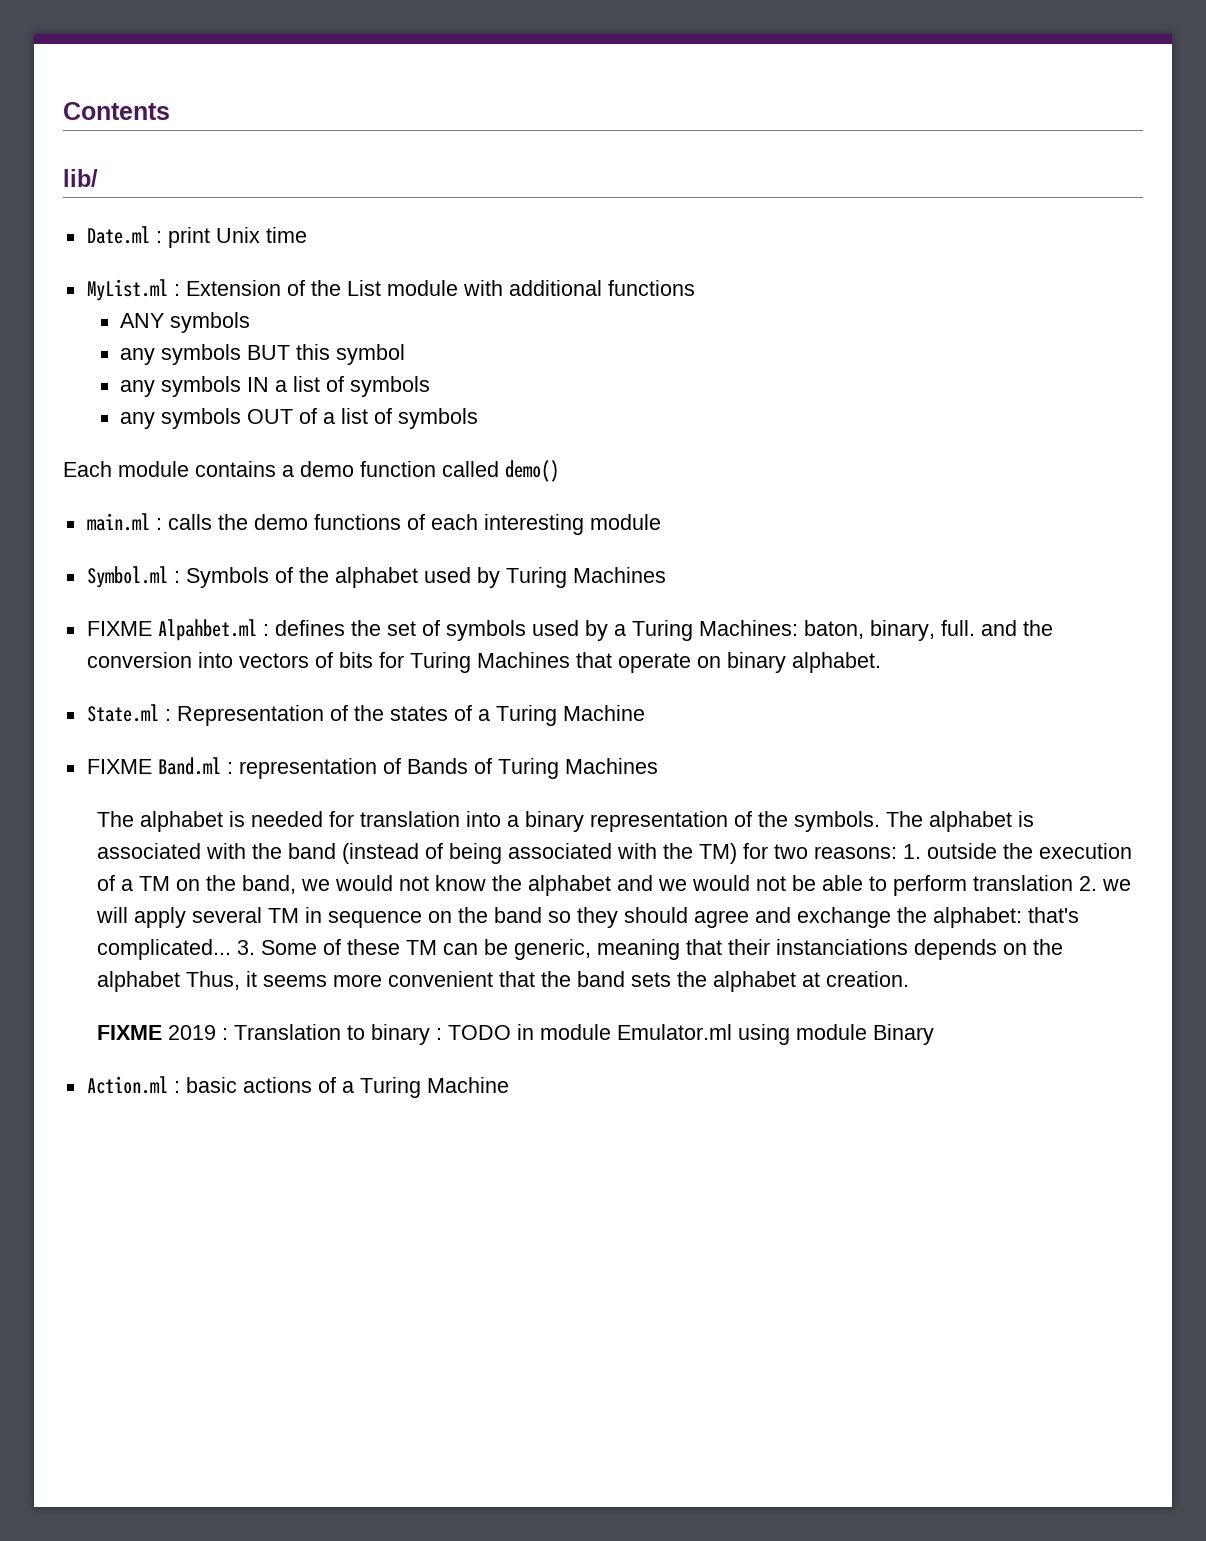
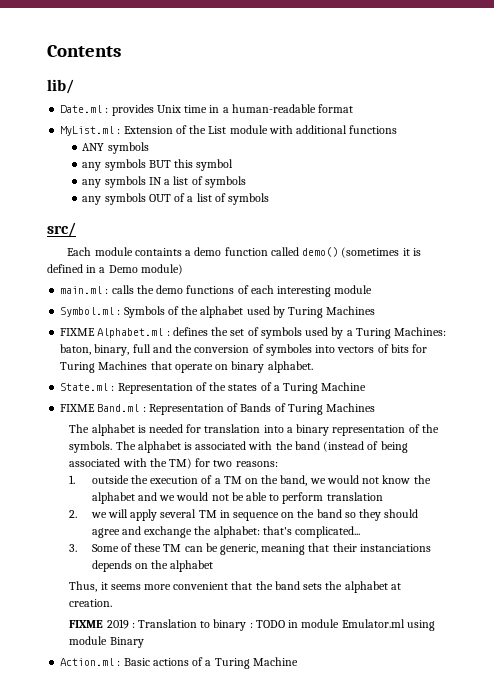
- Date.ml : print Unix time
+ Date.ml : provides Unix time in a human-readable format
+ src/
- Each module contains a demo function called demo()
+ Each module containts a demo function called demo() (sometimes it is defined in a Demo module)
- FIXME Alpahbet.ml : defines the set of symbols used by a Turing Machines: baton, binary, full. and the conversion into vectors of bits for Turing Machines that operate on binary alphabet.
+ FIXME Alphabet.ml : defines the set of symbols used by a Turing Machines: baton, binary, full and the conversion of symboles into vectors of bits for Turing Machines that operate on binary alphabet.
- FIXME Band.ml : representation of Bands of Turing Machines
+ FIXME Band.ml : Representation of Bands of Turing Machines
- The alphabet is associated with the band (instead of being associated with the TM) for two reasons: 1. outside the execution of a TM on the band, we would not know the alphabet and we would not be able to perform translation 2. we will apply several TM in sequence on the band so they should agree and exchange the alphabet:
+ The alphabet is associated with the band (instead of being associated with the TM) for two reasons:
+ 1. outside the execution of a TM on the band, we would not know the alphabet and we would not be able to perform translation
+ 2. we will apply several TM in sequence on the band so they should agree and exchange the alphabet:
- that's complicated... 3. Some of these TM can be generic, meaning that their instanciations depends on the alphabet Thus, it seems more convenient that the band sets the alphabet at creation.
+ that's complicated...
+ 3. Some of these TM can be generic, meaning that their instanciations depends on the alphabet
+ Thus, it seems more convenient that the band sets the alphabet at creation.
- Action.ml : basic actions of a Turing Machine
+ Action.ml : Basic actions of a Turing Machine

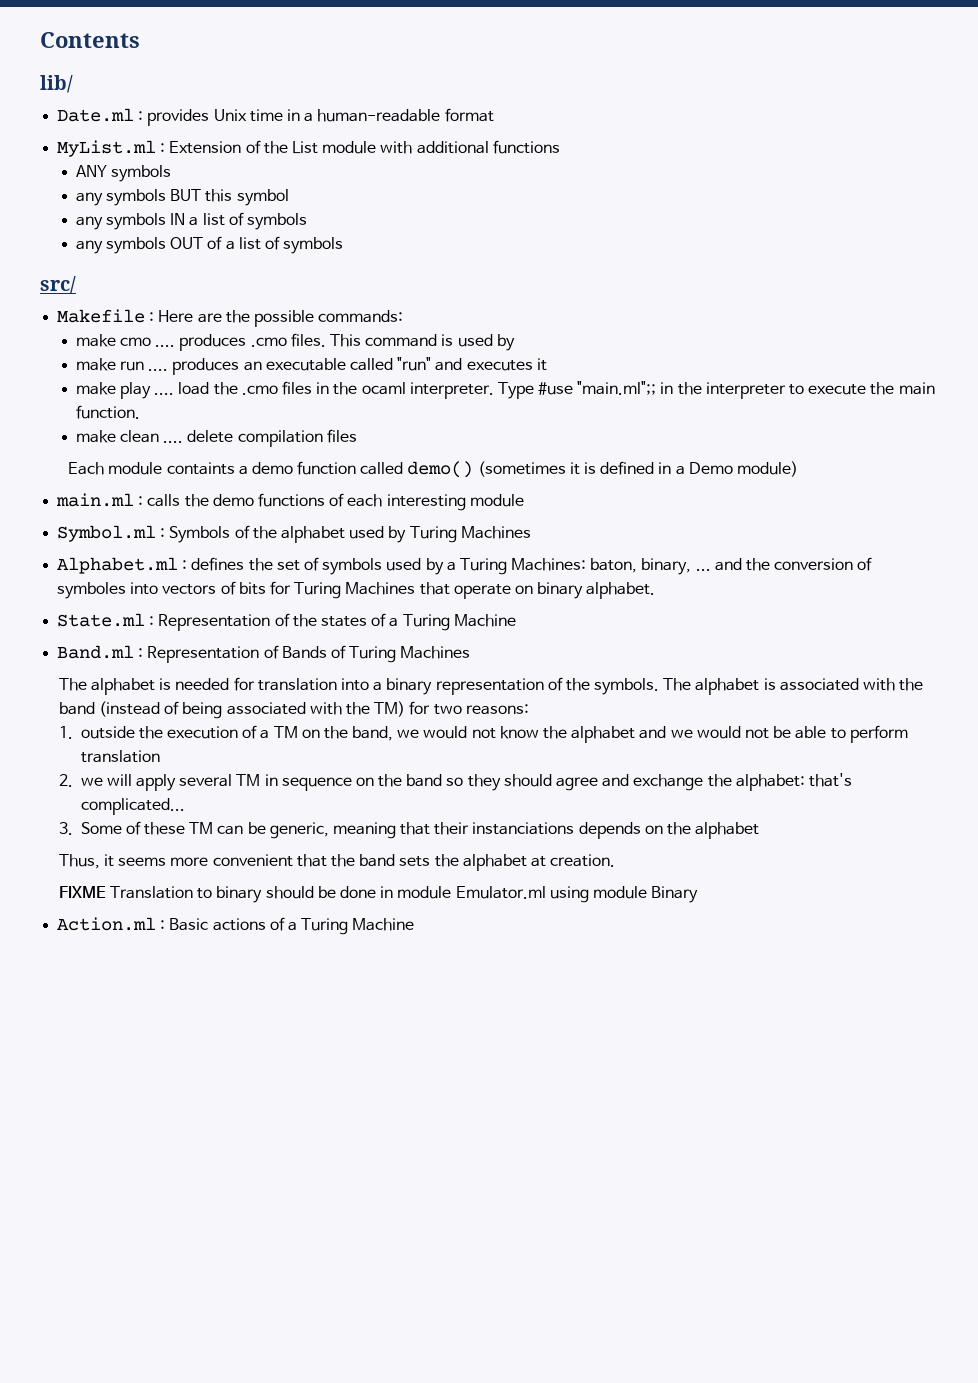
+ Makefile : Here are the possible commands:
+ make cmo .... produces .cmo files. This command is used by
+ make run .... produces an executable called "run" and executes it
+ make play .... load the .cmo files in the ocaml interpreter. Type #use "main.ml";; in the interpreter to execute the main function.
+ make clean .... delete compilation files
- FIXME Alphabet.ml : defines the set of symbols used by a Turing Machines: baton, binary, full and the conversion of symboles into vectors of bits for Turing Machines that operate on binary alphabet.
+ Alphabet.ml : defines the set of symbols used by a Turing Machines: baton, binary, ... and the conversion of symboles into vectors of bits for Turing Machines that operate on binary alphabet.
- FIXME Band.ml : Representation of Bands of Turing Machines
+ Band.ml : Representation of Bands of Turing Machines
- FIXME 2019 : Translation to binary : TODO in module Emulator.ml using module Binary
+ FIXME Translation to binary should be done in module Emulator.ml using module Binary

